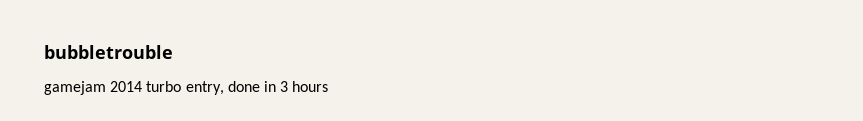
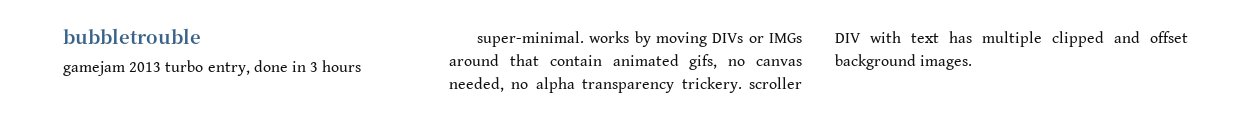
- gamejam 2014 turbo entry, done in 3 hours
+ gamejam 2013 turbo entry, done in 3 hours
+ super-minimal. works by moving DIVs or IMGs around that contain animated gifs, no canvas needed, no alpha transparency trickery. scroller DIV with text has multiple clipped and offset background images.

